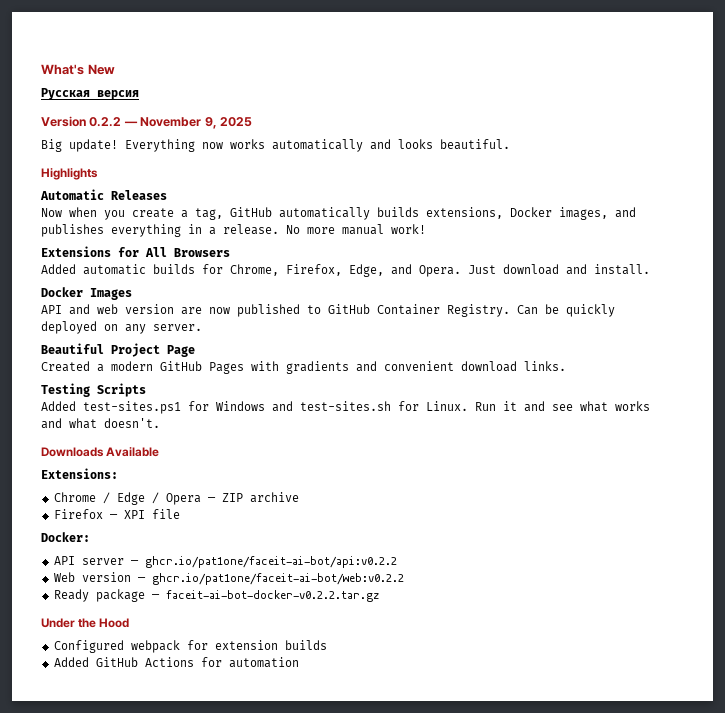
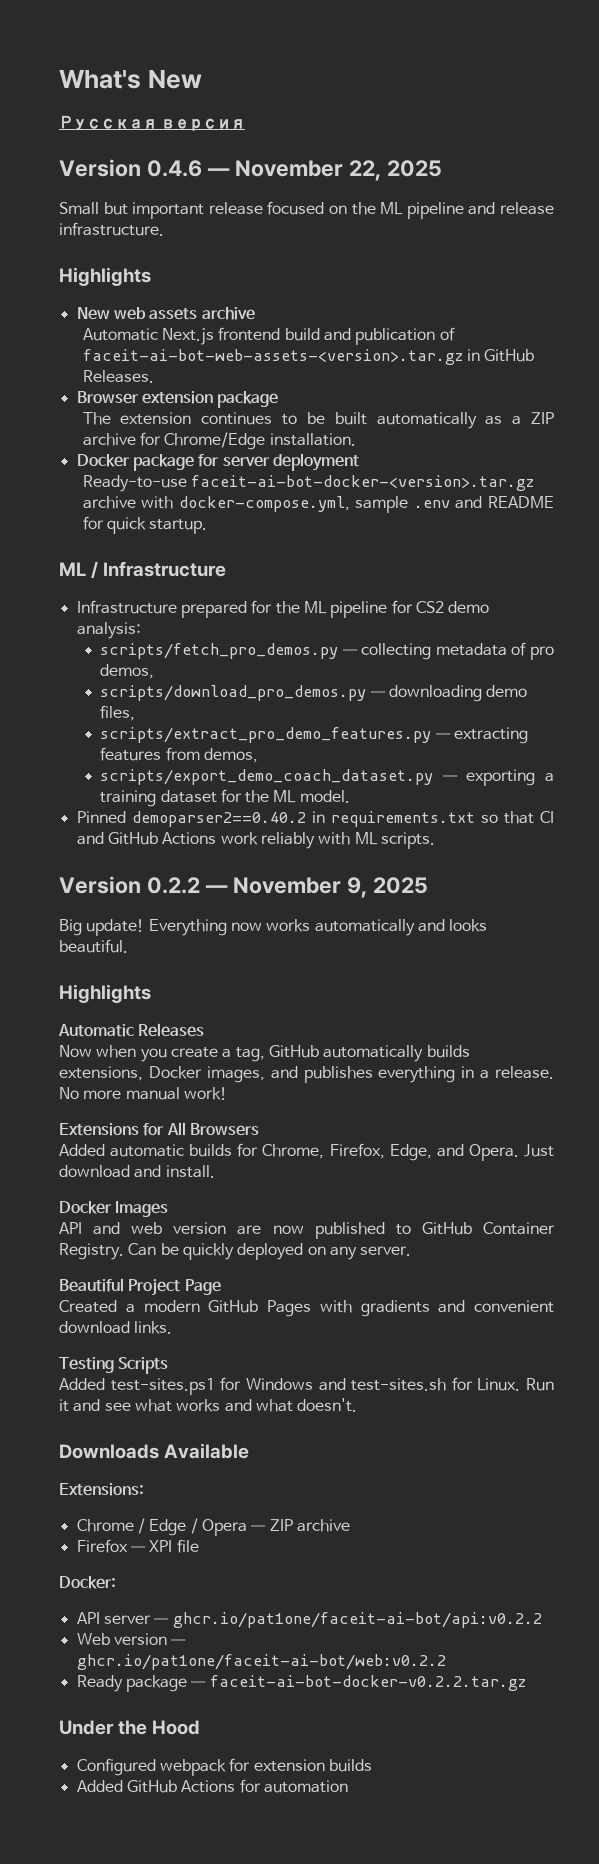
+ Version 0.4.6 — November 22, 2025
+ Small but important release focused on the ML pipeline and release infrastructure.
+ Highlights
+ New web assets archive
+ Automatic Next.js frontend build and publication of faceit-ai-bot-web-assets-<version>.tar.gz in GitHub Releases.
+ Browser extension package
+ The extension continues to be built automatically as a ZIP archive for Chrome/Edge installation.
+ Docker package for server deployment
+ Ready-to-use faceit-ai-bot-docker-<version>.tar.gz archive with docker-compose.yml, sample .env and README for quick startup.
+ ML / Infrastructure
+ Infrastructure prepared for the ML pipeline for CS2 demo analysis:
+ scripts/fetch_pro_demos.py — collecting metadata of pro demos,
+ scripts/download_pro_demos.py — downloading demo files,
+ scripts/extract_pro_demo_features.py — extracting features from demos,
+ scripts/export_demo_coach_dataset.py — exporting a training dataset for the ML model.
+ Pinned demoparser2==0.40.2 in requirements.txt so that CI and GitHub Actions work reliably with ML scripts.

